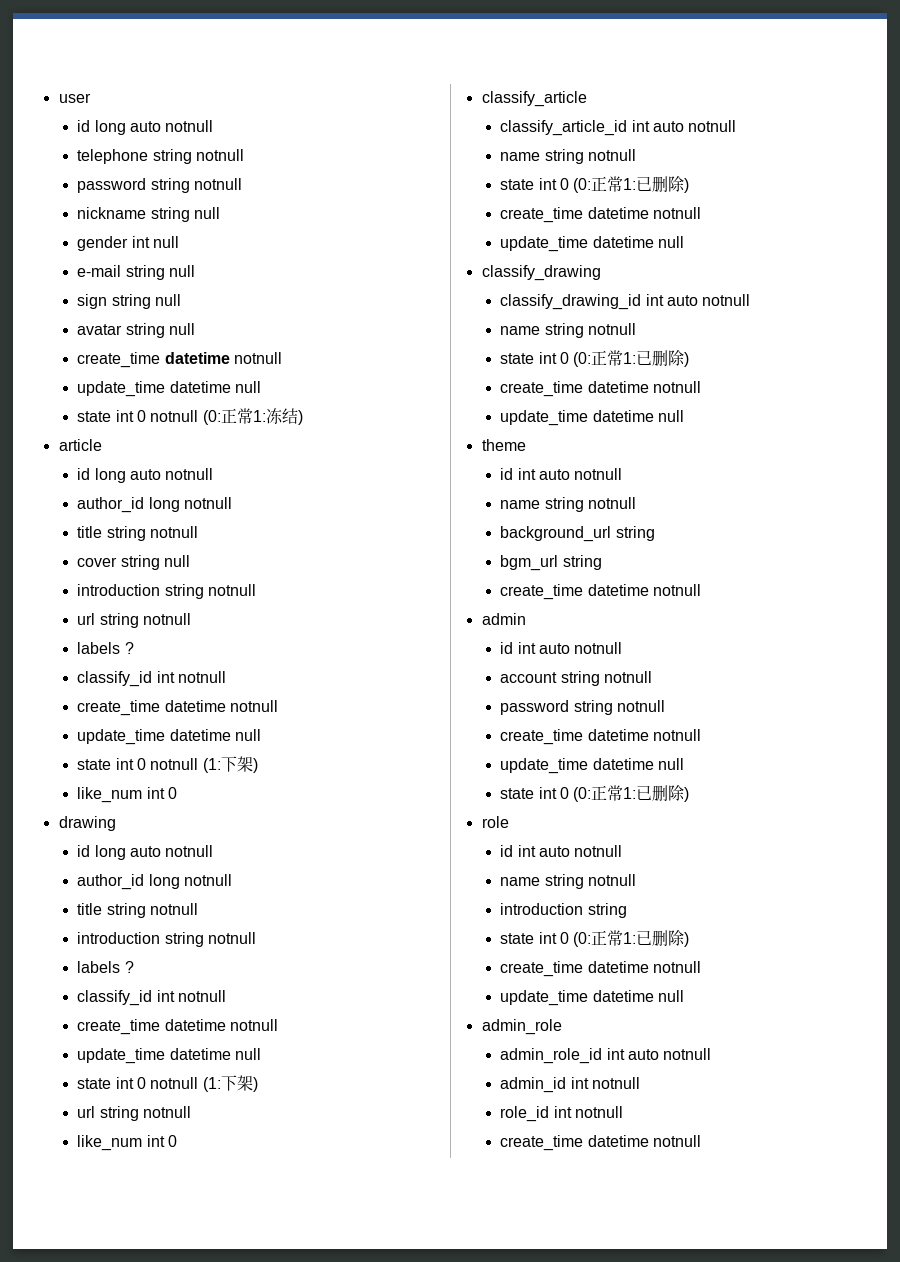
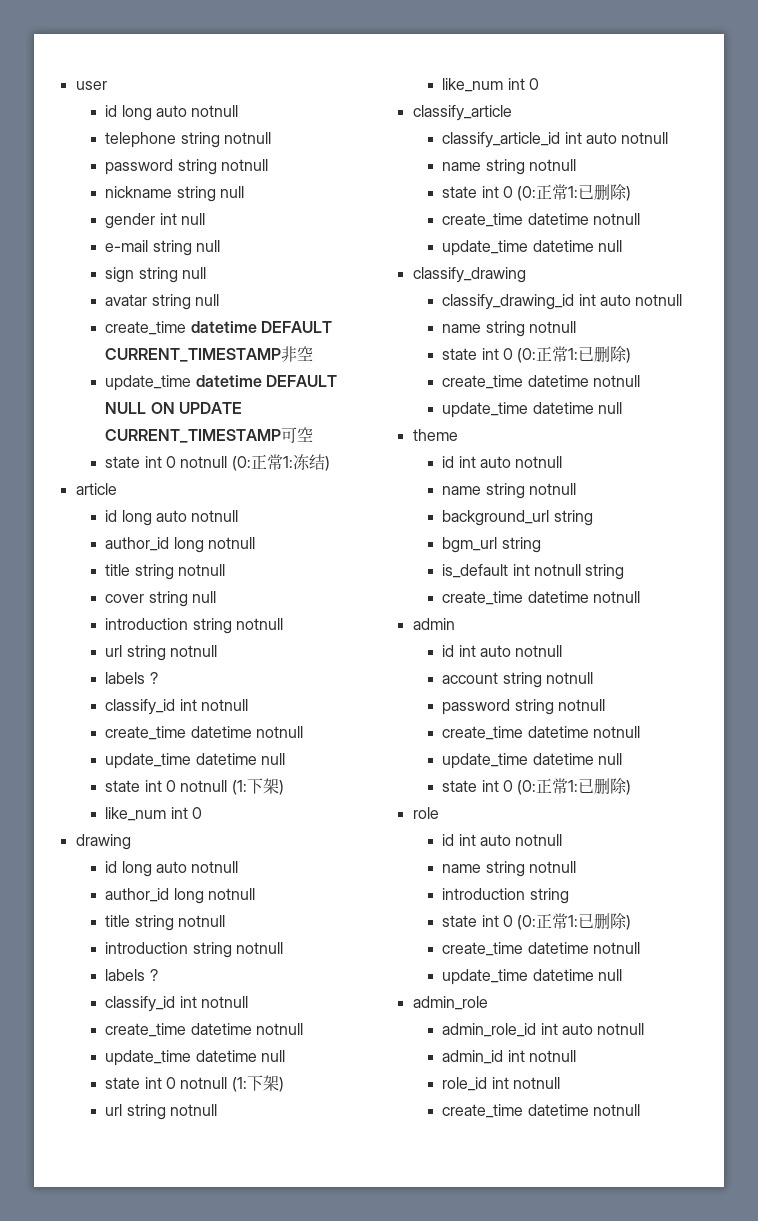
  avatar string null
- create_time datetime notnull
- update_time datetime null
+ create_time datetime DEFAULT CURRENT_TIMESTAMP非空
+ update_time datetime DEFAULT NULL ON UPDATE CURRENT_TIMESTAMP可空
+ is_default int notnull string

